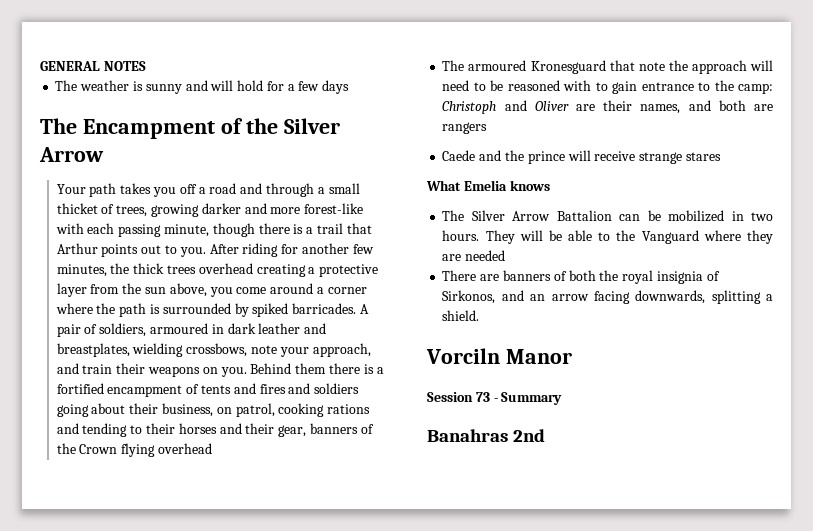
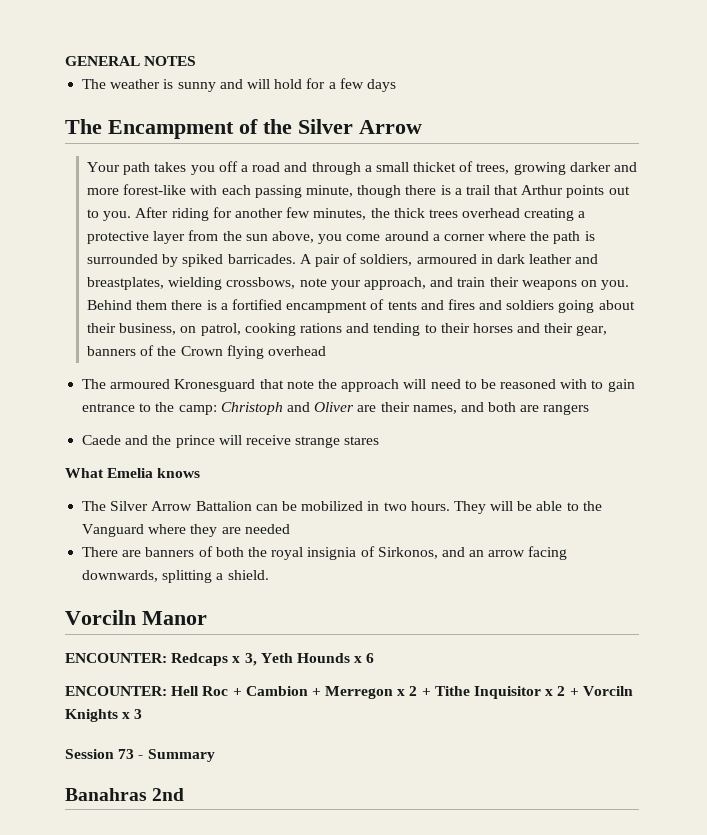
+ ENCOUNTER: Redcaps x 3, Yeth Hounds x 6
+ ENCOUNTER: Hell Roc + Cambion + Merregon x 2 + Tithe Inquisitor x 2 + Vorciln Knights x 3

